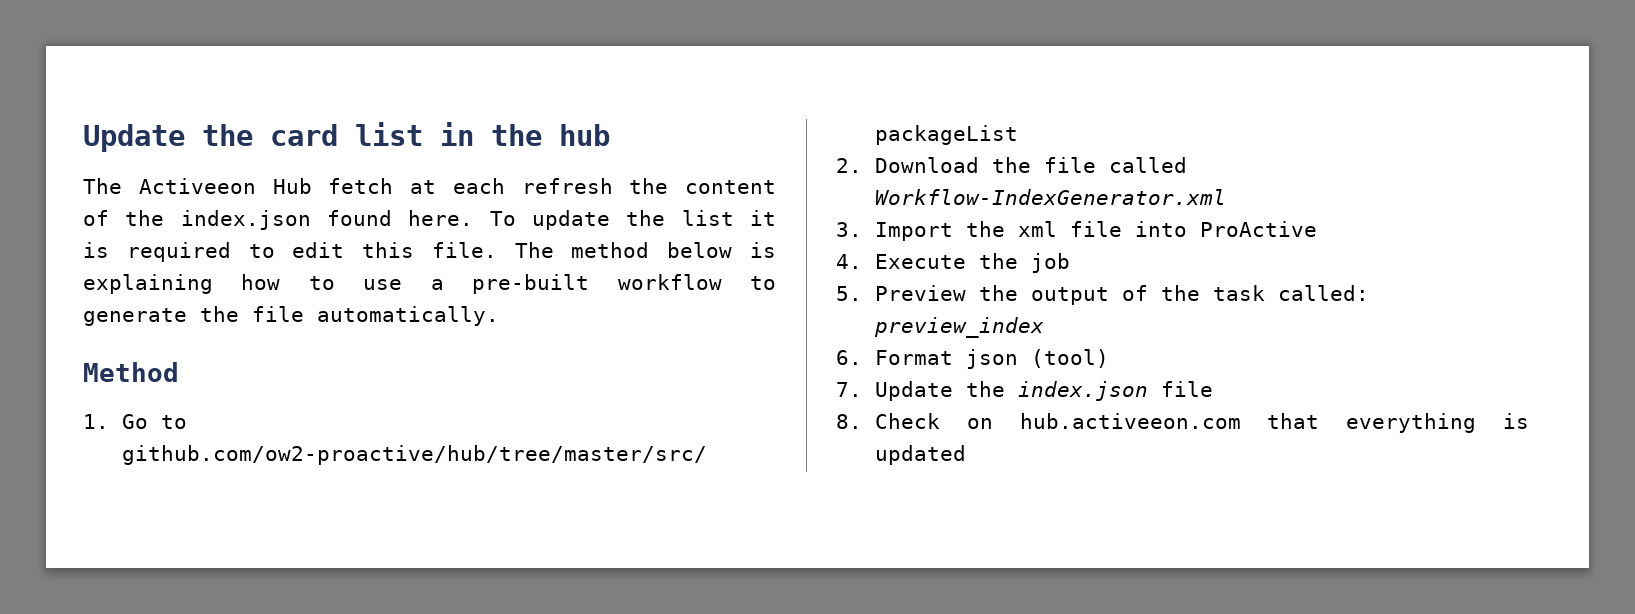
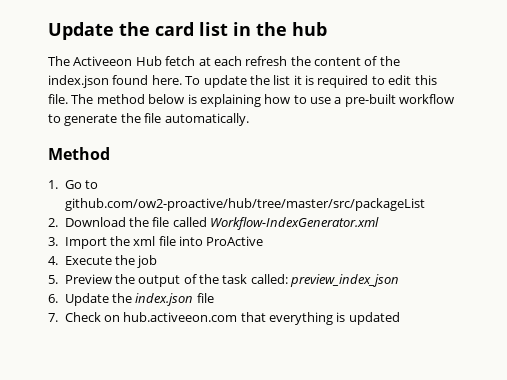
- 5. Preview the output of the task called: preview_index
- 6. Format json (tool)
- 7. Update the index.json file
+ 5. Preview the output of the task called: preview_index_json
+ 6. Update the index.json file
- 8. Check on hub.activeeon.com that everything is updated
+ 7. Check on hub.activeeon.com that everything is updated

